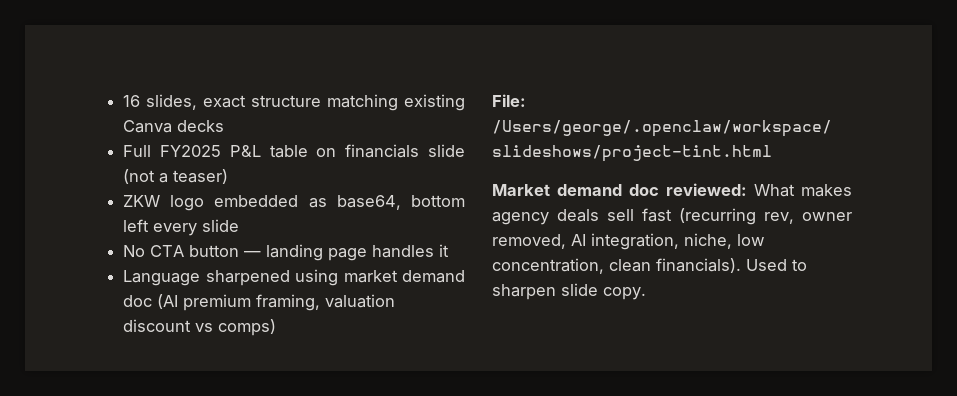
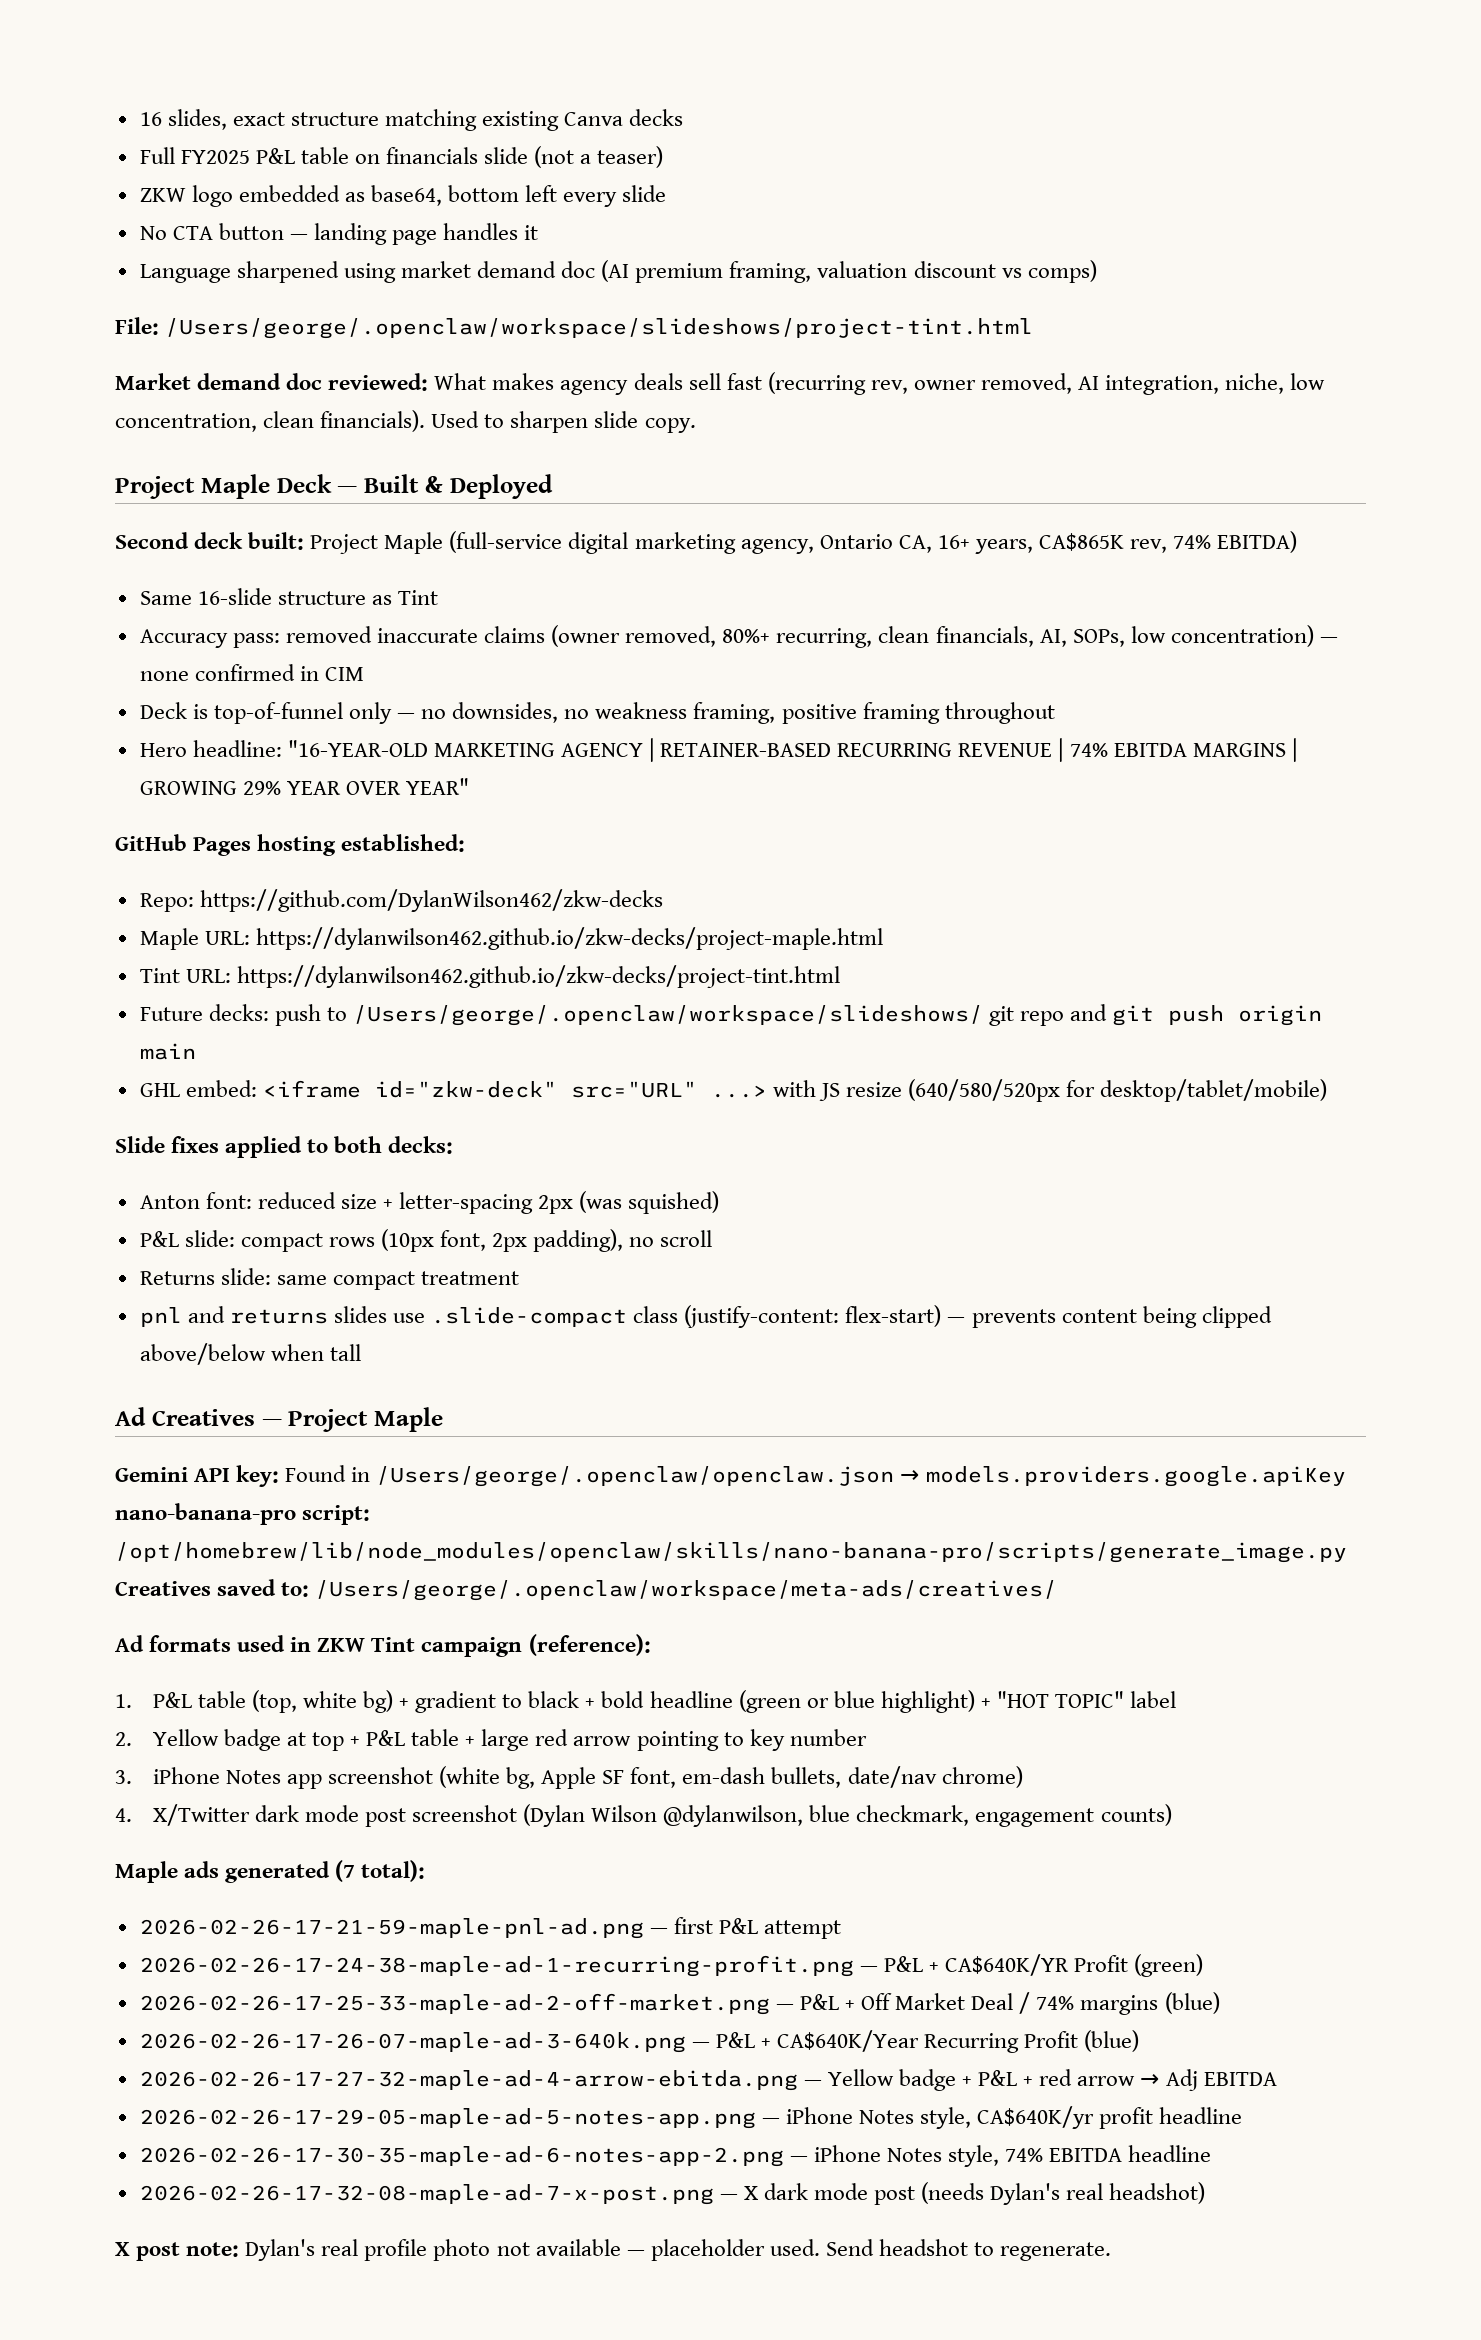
+ Project Maple Deck — Built & Deployed
+ Second deck built: Project Maple (full-service digital marketing agency, Ontario CA, 16+ years, CA$865K rev, 74% EBITDA)
+ Same 16-slide structure as Tint
+ Accuracy pass: removed inaccurate claims (owner removed, 80%+ recurring, clean financials, AI, SOPs, low concentration) — none confirmed in CIM
+ Deck is top-of-funnel only — no downsides, no weakness framing, positive framing throughout
+ Hero headline: "16-YEAR-OLD MARKETING AGENCY | RETAINER-BASED RECURRING REVENUE | 74% EBITDA MARGINS | GROWING 29% YEAR OVER YEAR"
+ GitHub Pages hosting established:
+ Repo: https://github.com/DylanWilson462/zkw-decks
+ Maple URL: https://dylanwilson462.github.io/zkw-decks/project-maple.html
+ Tint URL: https://dylanwilson462.github.io/zkw-decks/project-tint.html
+ Future decks: push to /Users/george/.openclaw/workspace/slideshows/ git repo and git push origin main
+ GHL embed: <iframe id="zkw-deck" src="URL" ...> with JS resize (640/580/520px for desktop/tablet/mobile)
+ Slide fixes applied to both decks:
+ Anton font: reduced size + letter-spacing 2px (was squished)
+ P&L slide: compact rows (10px font, 2px padding), no scroll
+ Returns slide: same compact treatment
+ pnl and returns slides use .slide-compact class (justify-content: flex-start) — prevents content being clipped above/below when tall
+ Ad Creatives — Project Maple
+ Gemini API key: Found in /Users/george/.openclaw/openclaw.json → models.providers.google.apiKey nano-banana-pro script: /opt/homebrew/lib/node_modules/openclaw/skills/nano-banana-pro/scripts/generate_image.py Creatives saved to: /Users/george/.openclaw/workspace/meta-ads/creatives/
+ Ad formats used in ZKW Tint campaign (reference):
+ 1. P&L table (top, white bg) + gradient to black + bold headline (green or blue highlight) + "HOT TOPIC" label
+ 2. Yellow badge at top + P&L table + large red arrow pointing to key number
+ 3. iPhone Notes app screenshot (white bg, Apple SF font, em-dash bullets, date/nav chrome)
+ 4. X/Twitter dark mode post screenshot (Dylan Wilson @dylanwilson, blue checkmark, engagement counts)
+ Maple ads generated (7 total):
+ 2026-02-26-17-21-59-maple-pnl-ad.png — first P&L attempt
+ 2026-02-26-17-24-38-maple-ad-1-recurring-profit.png — P&L + CA$640K/YR Profit (green)
+ 2026-02-26-17-25-33-maple-ad-2-off-market.png — P&L + Off Market Deal / 74% margins (blue)
+ 2026-02-26-17-26-07-maple-ad-3-640k.png — P&L + CA$640K/Year Recurring Profit (blue)
+ 2026-02-26-17-27-32-maple-ad-4-arrow-ebitda.png — Yellow badge + P&L + red arrow → Adj EBITDA
+ 2026-02-26-17-29-05-maple-ad-5-notes-app.png — iPhone Notes style, CA$640K/yr profit headline
+ 2026-02-26-17-30-35-maple-ad-6-notes-app-2.png — iPhone Notes style, 74% EBITDA headline
+ 2026-02-26-17-32-08-maple-ad-7-x-post.png — X dark mode post (needs Dylan's real headshot)
+ X post note: Dylan's real profile photo not available — placeholder used. Send headshot to regenerate.

